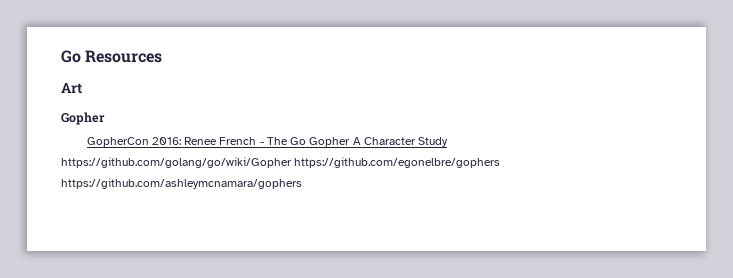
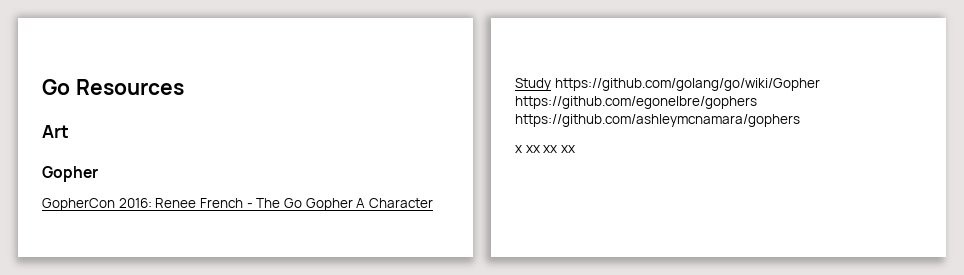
+ x xx xx xx

